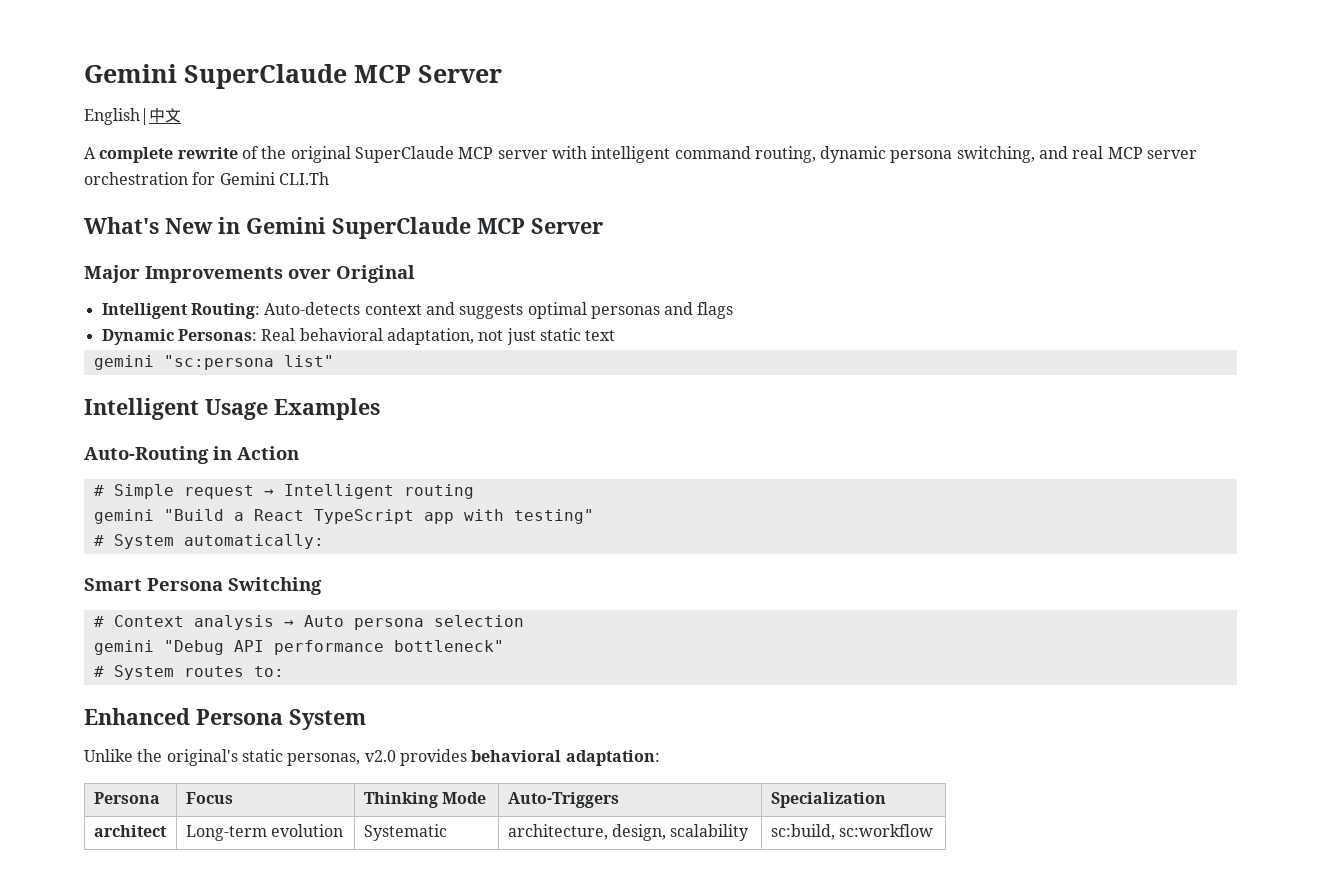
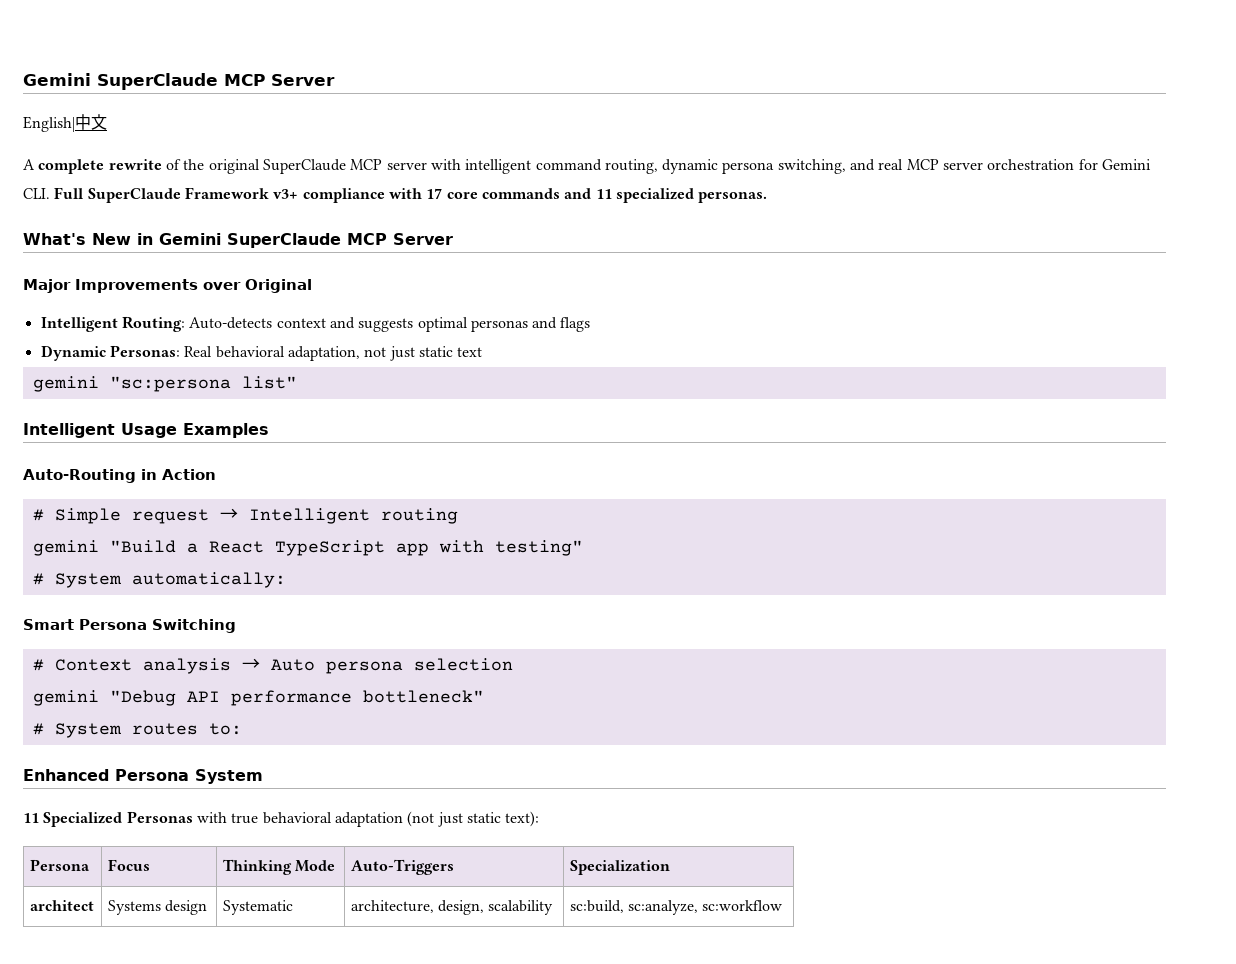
- A complete rewrite of the original SuperClaude MCP server with intelligent command routing, dynamic persona switching, and real MCP server orchestration for Gemini CLI.Th
+ A complete rewrite of the original SuperClaude MCP server with intelligent command routing, dynamic persona switching, and real MCP server orchestration for Gemini CLI. Full SuperClaude Framework v3+ compliance with 17 core commands and 11 specialized personas.
- Unlike the original's static personas, v2.0 provides behavioral adaptation:
+ 11 Specialized Personas with true behavioral adaptation (not just static text):
- architect | Long-term evolution | Systematic | architecture, design, scalability | sc:build, sc:workflow
+ architect | Systems design | Systematic | architecture, design, scalability | sc:build, sc:analyze, sc:workflow

